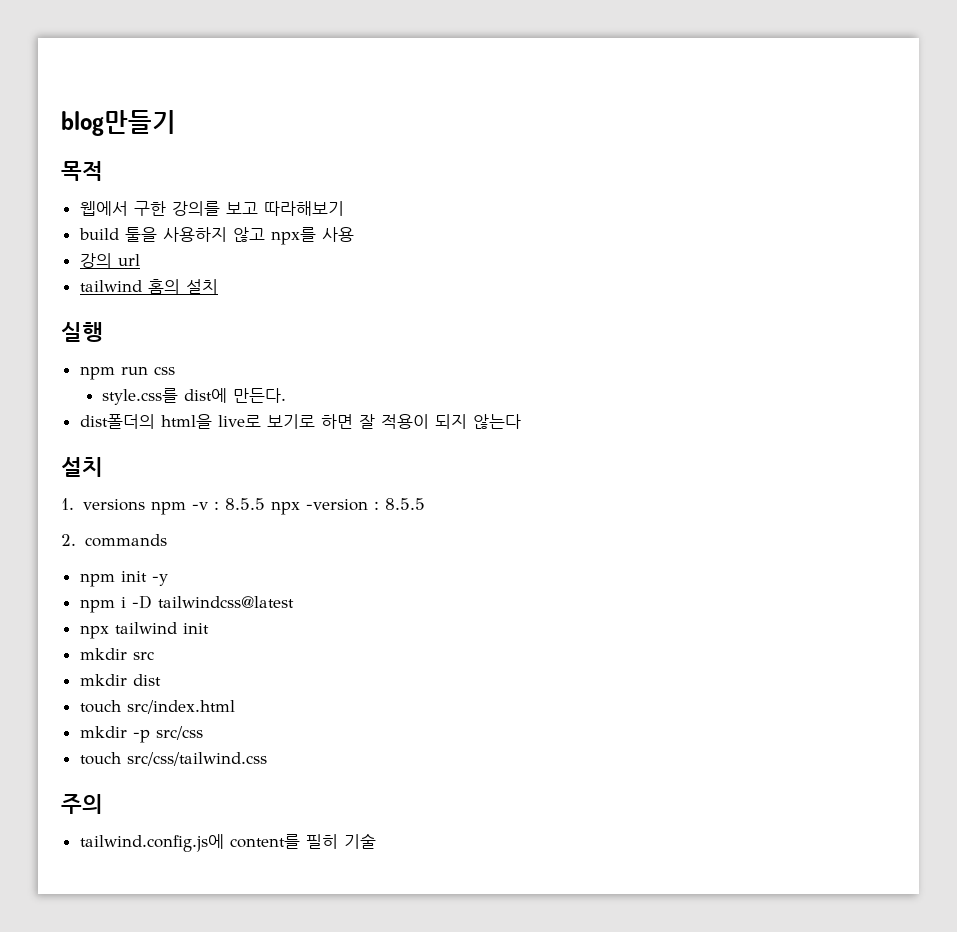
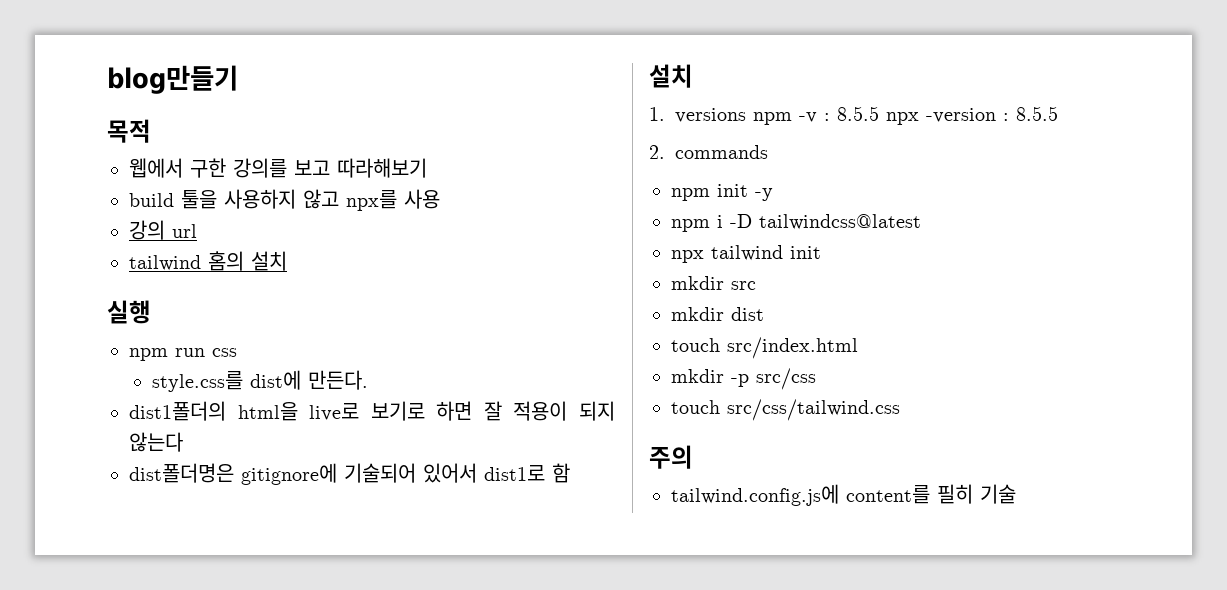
- dist폴더의 html을 live로 보기로 하면 잘 적용이 되지 않는다
+ dist1폴더의 html을 live로 보기로 하면 잘 적용이 되지 않는다
+ dist폴더명은 gitignore에 기술되어 있어서 dist1로 함

